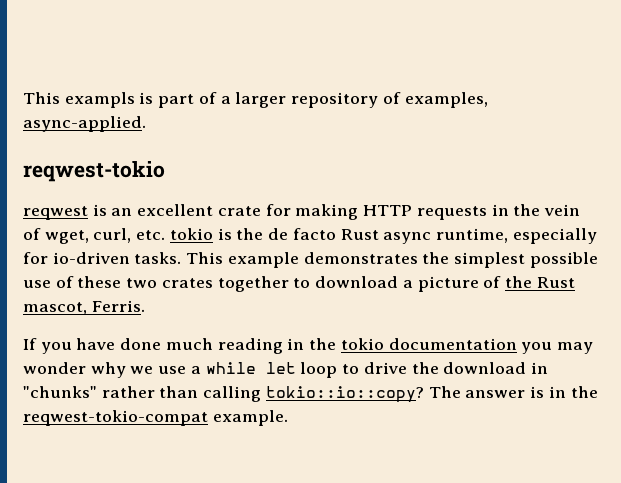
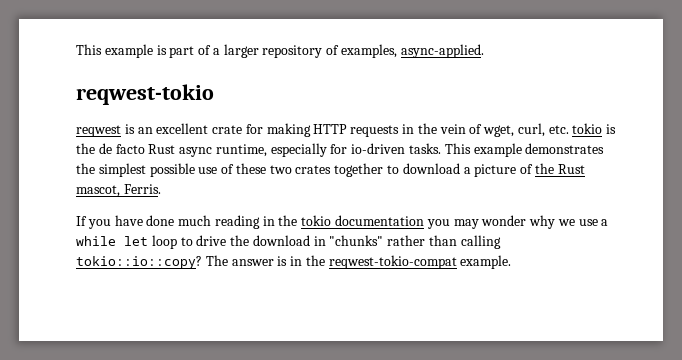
- This exampls is part of a larger repository of examples, async-applied.
+ This example is part of a larger repository of examples, async-applied.

